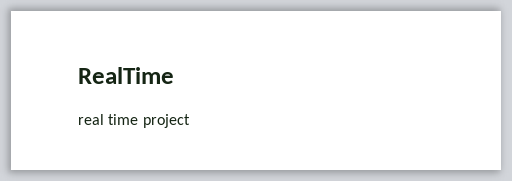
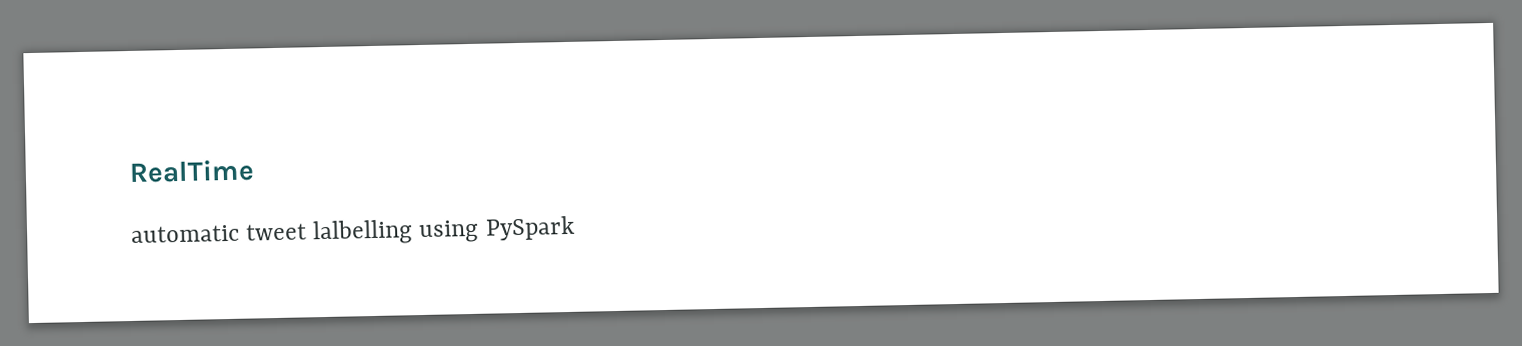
- real time project
+ automatic tweet lalbelling using PySpark

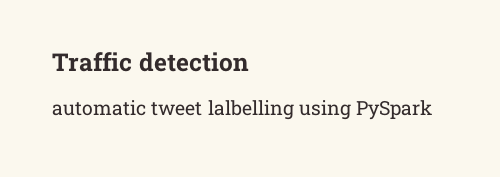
- RealTime
+ Traffic detection

